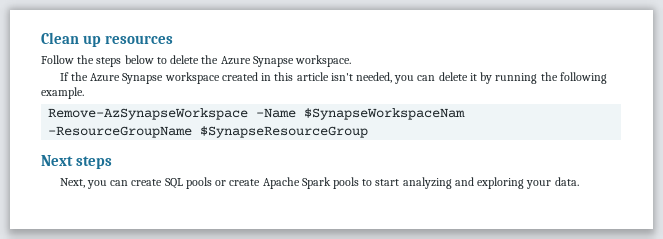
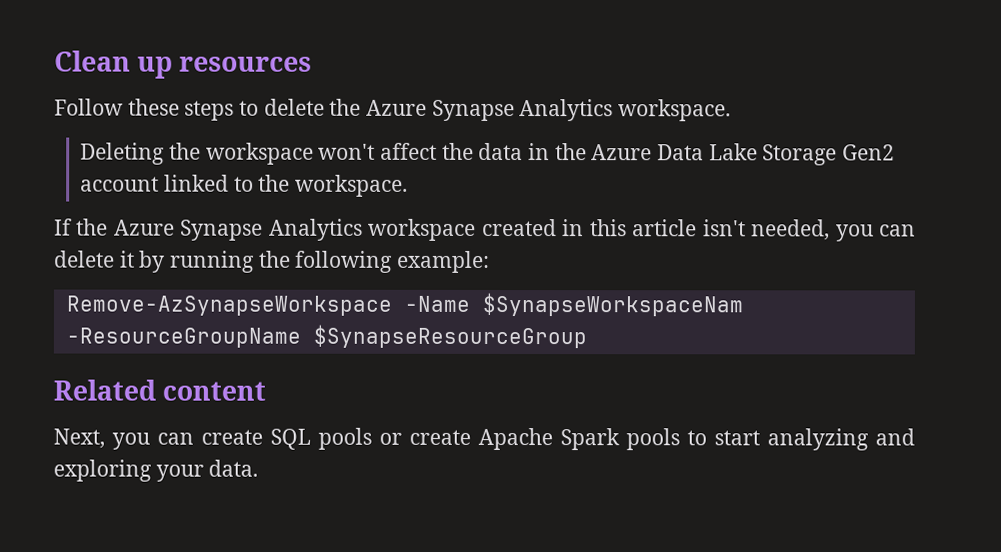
- Follow the steps below to delete the Azure Synapse workspace.
+ Follow these steps to delete the Azure Synapse Analytics workspace.
+ Deleting the workspace won't affect the data in the Azure Data Lake Storage Gen2 account linked to the workspace.
- If the Azure Synapse workspace created in this article isn't needed, you can delete it by running the following example.
+ If the Azure Synapse Analytics workspace created in this article isn't needed, you can delete it by running the following example:
- Next steps
+ Related content

